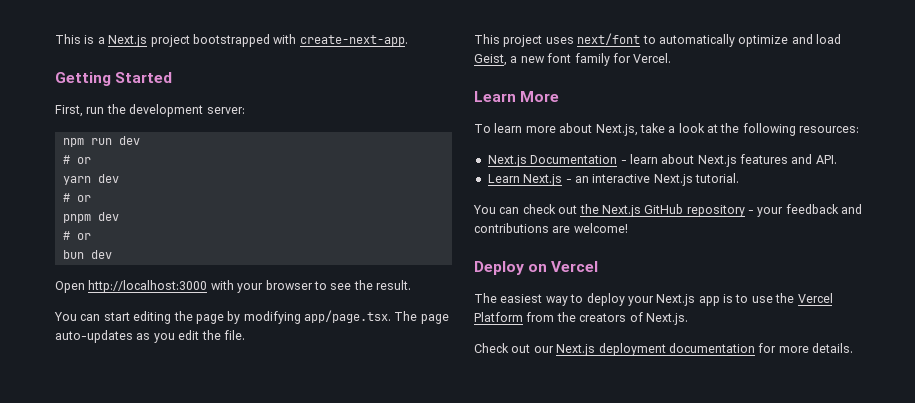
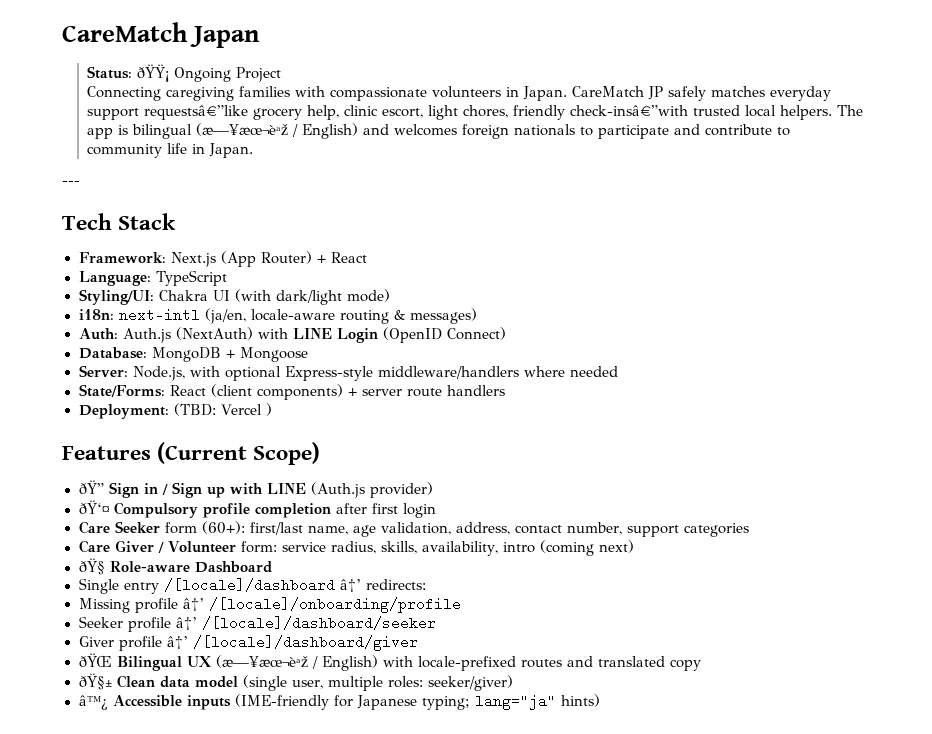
- This is a Next.js project bootstrapped with create-next-app.
- Getting Started
- First, run the development server:
- npm run dev
- # or
- yarn dev
- # or
- pnpm dev
- # or
- bun dev
- Open http://localhost:3000 with your browser to see the result.
- You can start editing the page by modifying app/page.tsx. The page auto-updates as you edit the file.
- This project uses next/font to automatically optimize and load Geist, a new font family for Vercel.
- Learn More
- To learn more about Next.js, take a look at the following resources:
- Next.js Documentation - learn about Next.js features and API.
- Learn Next.js - an interactive Next.js tutorial.
- You can check out the Next.js GitHub repository - your feedback and contributions are welcome!
- Deploy on Vercel
- The easiest way to deploy your Next.js app is to use the Vercel Platform from the creators of Next.js.
- Check out our Next.js deployment documentation for more details.
+ CareMatch Japan
+ Status: ðŸŸ¡ Ongoing Project
+ Connecting caregiving families with compassionate volunteers in Japan. CareMatch JP safely matches everyday support requestsâ€”like grocery help, clinic escort, light chores, friendly check-insâ€”with trusted local helpers. The app is bilingual (æ—¥æœ¬èªž / English) and welcomes foreign nationals to participate and contribute to community life in Japan.
+ ---
+ Tech Stack
+ Framework: Next.js (App Router) + React
+ Language: TypeScript
+ Styling/UI: Chakra UI (with dark/light mode)
+ i18n: next-intl (ja/en, locale-aware routing & messages)
+ Auth: Auth.js (NextAuth) with LINE Login (OpenID Connect)
+ Database: MongoDB + Mongoose
+ Server: Node.js, with optional Express-style middleware/handlers where needed
+ State/Forms: React (client components) + server route handlers
+ Deployment: (TBD: Vercel )
+ Features (Current Scope)
+ ðŸ” Sign in / Sign up with LINE (Auth.js provider)
+ ðŸ‘¤ Compulsory profile completion after first login
+ Care Seeker form (60+): first/last name, age validation, address, contact number, support categories
+ Care Giver / Volunteer form: service radius, skills, availability, intro (coming next)
+ ðŸ§ Role-aware Dashboard
+ Single entry /[locale]/dashboard â†’ redirects:
+ Missing profile â†’ /[locale]/onboarding/profile
+ Seeker profile â†’ /[locale]/dashboard/seeker
+ Giver profile â†’ /[locale]/dashboard/giver
+ ðŸŒ Bilingual UX (æ—¥æœ¬èªž / English) with locale-prefixed routes and translated copy
+ ðŸ§± Clean data model (single user, multiple roles: seeker/giver)
+ â™¿ Accessible inputs (IME-friendly for Japanese typing; lang="ja" hints)

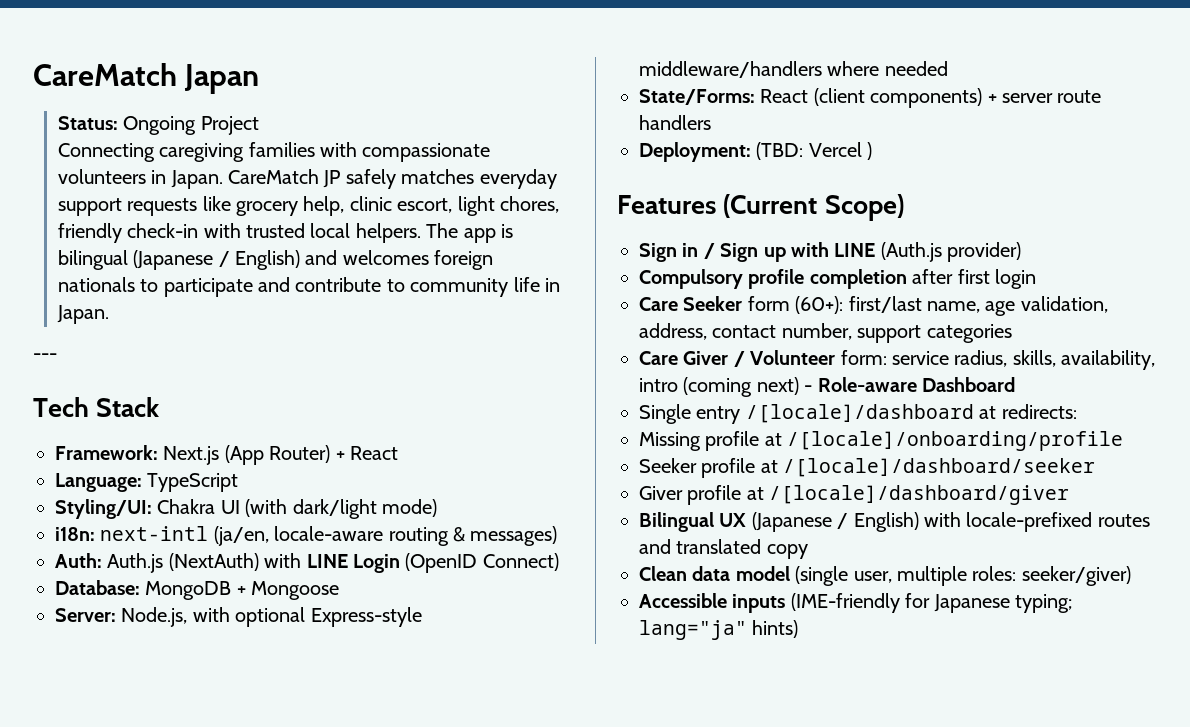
- Status: ðŸŸ¡ Ongoing Project
+ Status: Ongoing Project
- CareMatch JP safely matches everyday support requestsâ€”like grocery help, clinic escort, light chores, friendly check-insâ€”with trusted local helpers.
+ CareMatch JP safely matches everyday support requests like grocery help, clinic escort, light chores, friendly check-in with trusted local helpers.
- The app is bilingual (æ—¥æœ¬èªž / English) and welcomes foreign nationals to participate and contribute to community life in Japan.
+ The app is bilingual (Japanese / English) and welcomes foreign nationals to participate and contribute to community life in Japan.
- ðŸ” Sign in / Sign up with LINE (Auth.js provider)
+ Sign in / Sign up with LINE (Auth.js provider)
- ðŸ‘¤ Compulsory profile completion after first login
+ Compulsory profile completion after first login
- Care Giver / Volunteer form: service radius, skills, availability, intro (coming next)
- ðŸ§ Role-aware Dashboard
+ Care Giver / Volunteer form: service radius, skills, availability, intro (coming next) - Role-aware Dashboard
- Single entry /[locale]/dashboard â†’ redirects:
+ Single entry /[locale]/dashboard at redirects:
- Missing profile â†’ /[locale]/onboarding/profile
+ Missing profile at /[locale]/onboarding/profile
- Seeker profile â†’ /[locale]/dashboard/seeker
+ Seeker profile at /[locale]/dashboard/seeker
- Giver profile â†’ /[locale]/dashboard/giver
+ Giver profile at /[locale]/dashboard/giver
- ðŸŒ Bilingual UX (æ—¥æœ¬èªž / English) with locale-prefixed routes and translated copy
+ Bilingual UX (Japanese / English) with locale-prefixed routes and translated copy
- ðŸ§± Clean data model (single user, multiple roles: seeker/giver)
+ Clean data model (single user, multiple roles: seeker/giver)
- â™¿ Accessible inputs (IME-friendly for Japanese typing; lang="ja" hints)
+ Accessible inputs (IME-friendly for Japanese typing; lang="ja" hints)

